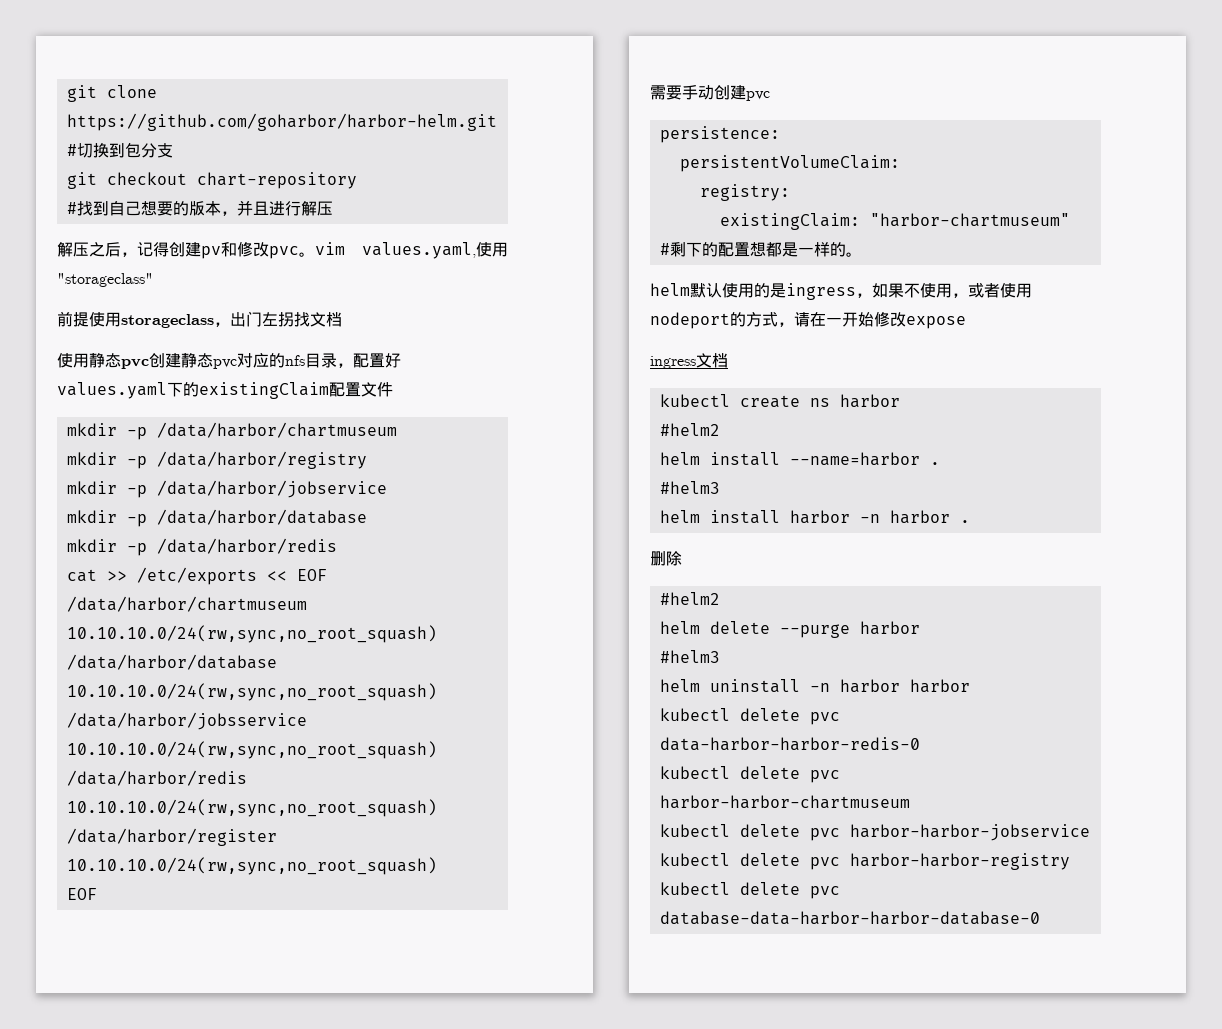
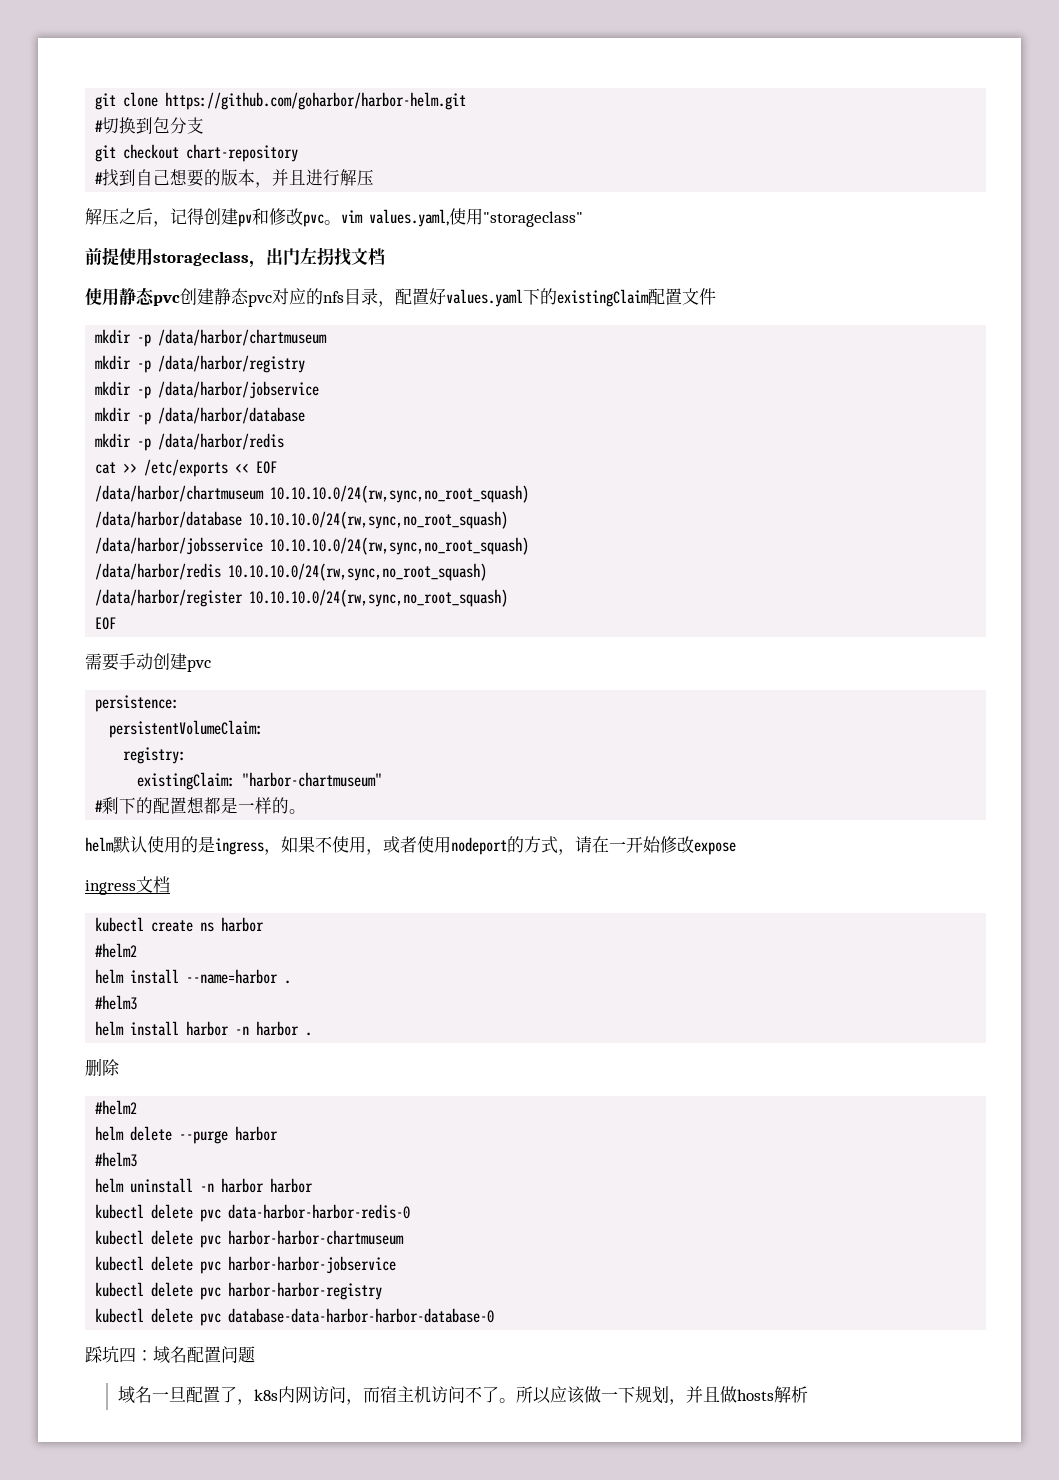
+ 踩坑四：域名配置问题
+ 域名一旦配置了，k8s内网访问，而宿主机访问不了。所以应该做一下规划，并且做hosts解析

